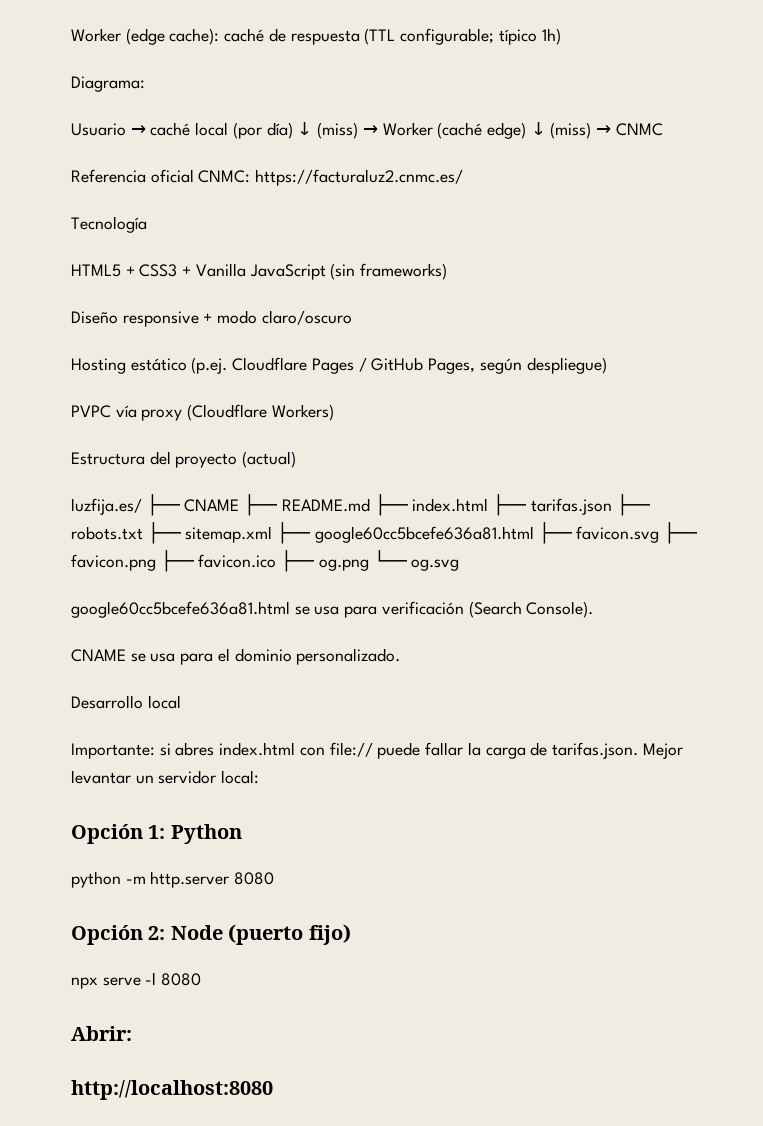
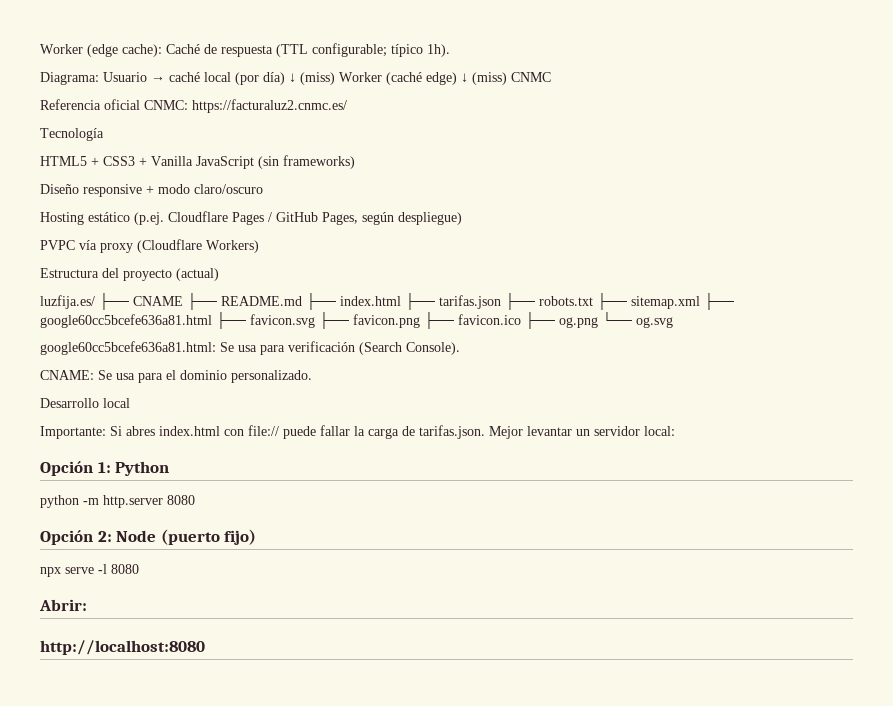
- Worker (edge cache): caché de respuesta (TTL configurable; típico 1h)
+ Worker (edge cache): Caché de respuesta (TTL configurable; típico 1h).
- Diagrama:
- Usuario → caché local (por día) ↓ (miss) → Worker (caché edge) ↓ (miss) → CNMC
+ Diagrama: Usuario → caché local (por día) ↓ (miss) Worker (caché edge) ↓ (miss) CNMC
- google60cc5bcefe636a81.html se usa para verificación (Search Console).
+ google60cc5bcefe636a81.html: Se usa para verificación (Search Console).
- CNAME se usa para el dominio personalizado.
+ CNAME: Se usa para el dominio personalizado.
- Importante: si abres index.html con file:// puede fallar la carga de tarifas.json. Mejor levantar un servidor local:
+ Importante: Si abres index.html con file:// puede fallar la carga de tarifas.json. Mejor levantar un servidor local:

